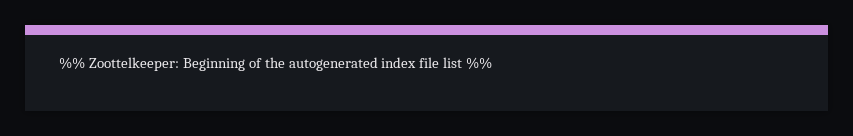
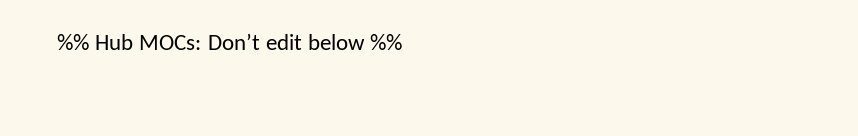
- %% Zoottelkeeper: Beginning of the autogenerated index file list %%
+ %% Hub MOCs: Don’t edit below %%

